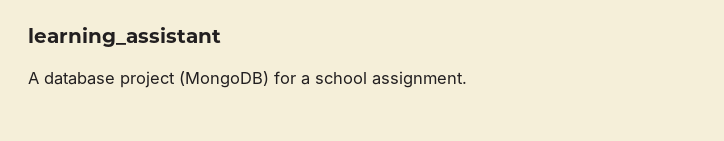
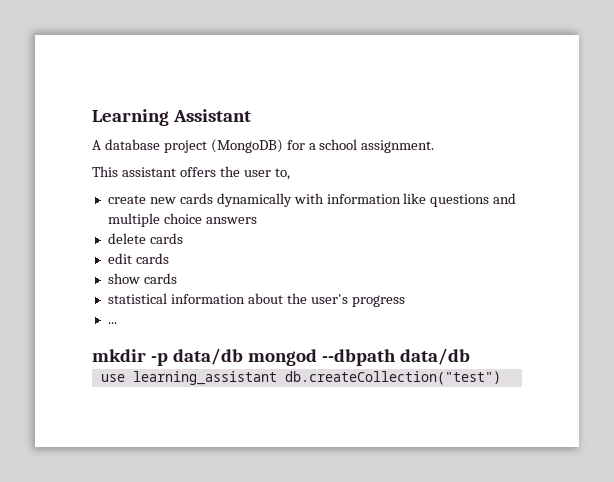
- learning_assistant
+ Learning Assistant
+ This assistant offers the user to,
+ create new cards dynamically with information like questions and multiple choice answers
+ delete cards
+ edit cards
+ show cards
+ statistical information about the user's progress
+ ...
+ mkdir -p data/db mongod --dbpath data/db
+ use learning_assistant db.createCollection("test")

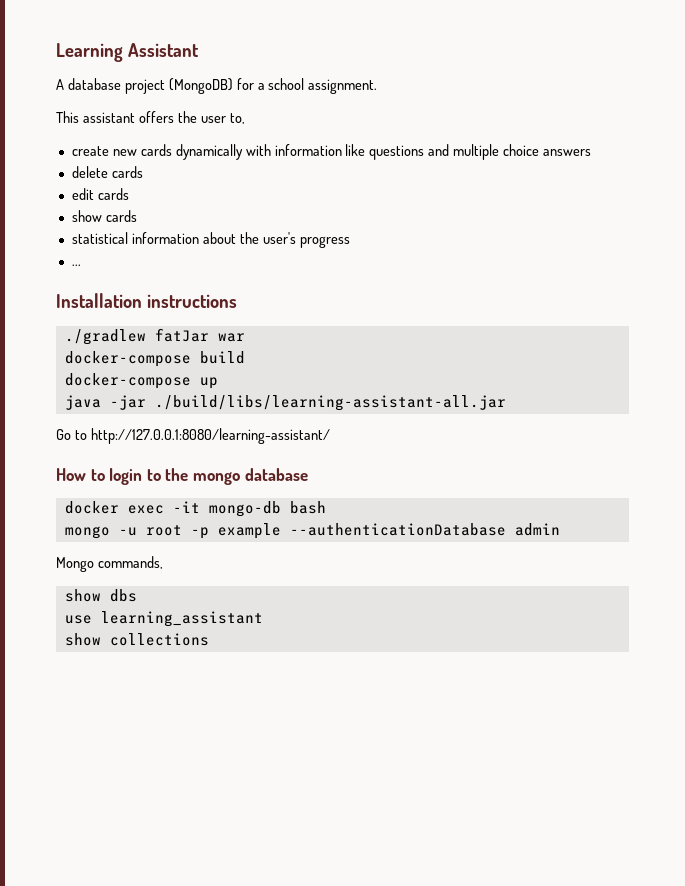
- mkdir -p data/db mongod --dbpath data/db
+ Installation instructions
+ ./gradlew fatJar war
+ docker-compose build
+ docker-compose up
+ java -jar ./build/libs/learning-assistant-all.jar
+ Go to http://127.0.0.1:8080/learning-assistant/
+ How to login to the mongo database
+ docker exec -it mongo-db bash
+ mongo -u root -p example --authenticationDatabase admin
+ Mongo commands,
+ show dbs
- use learning_assistant db.createCollection("test")
+ use learning_assistant
+ show collections

